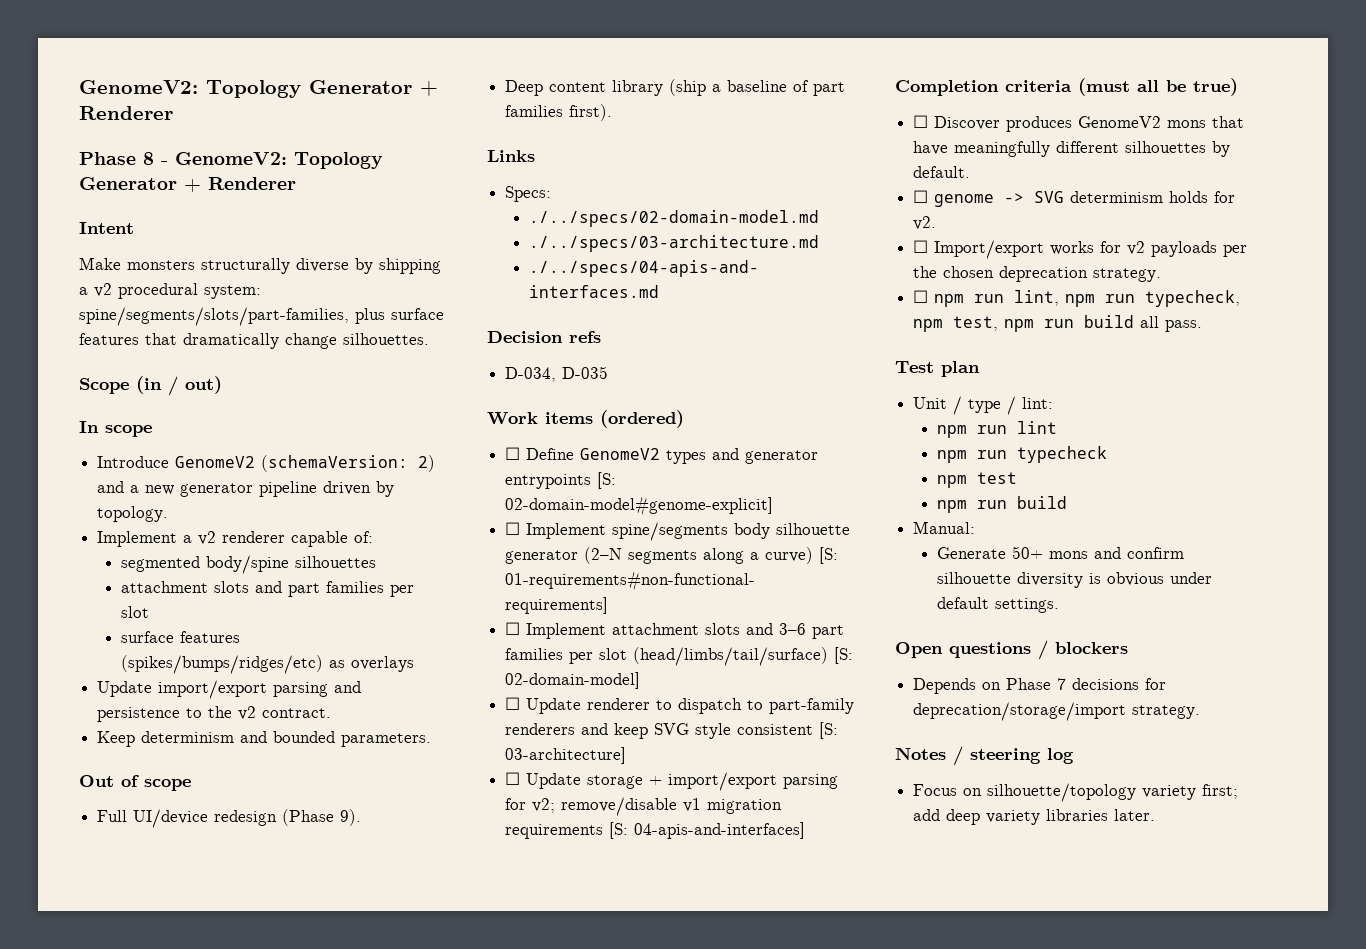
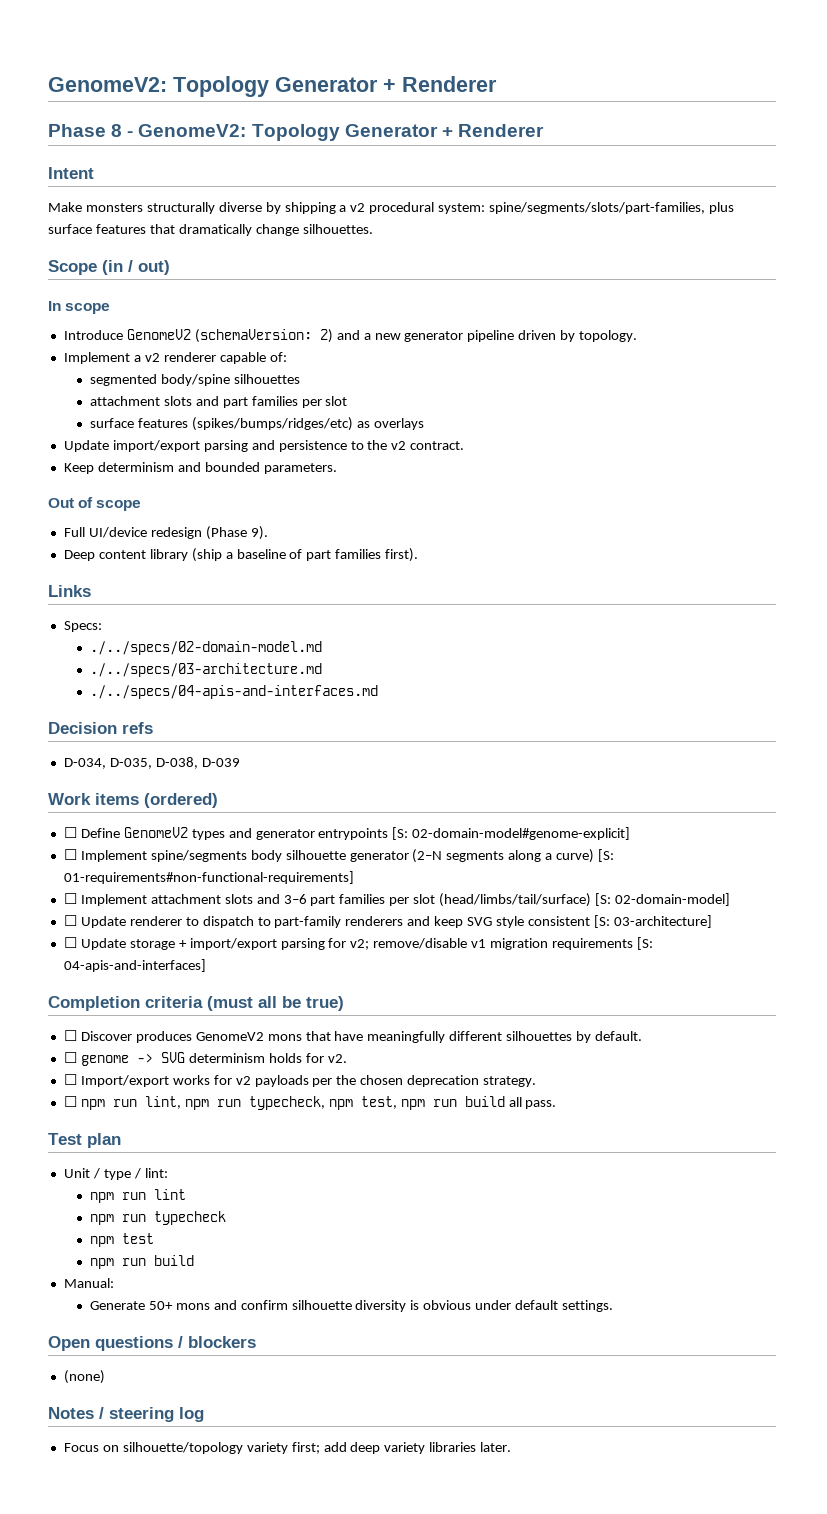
- D-034, D-035
+ D-034, D-035, D-038, D-039
- Depends on Phase 7 decisions for deprecation/storage/import strategy.
+ (none)

